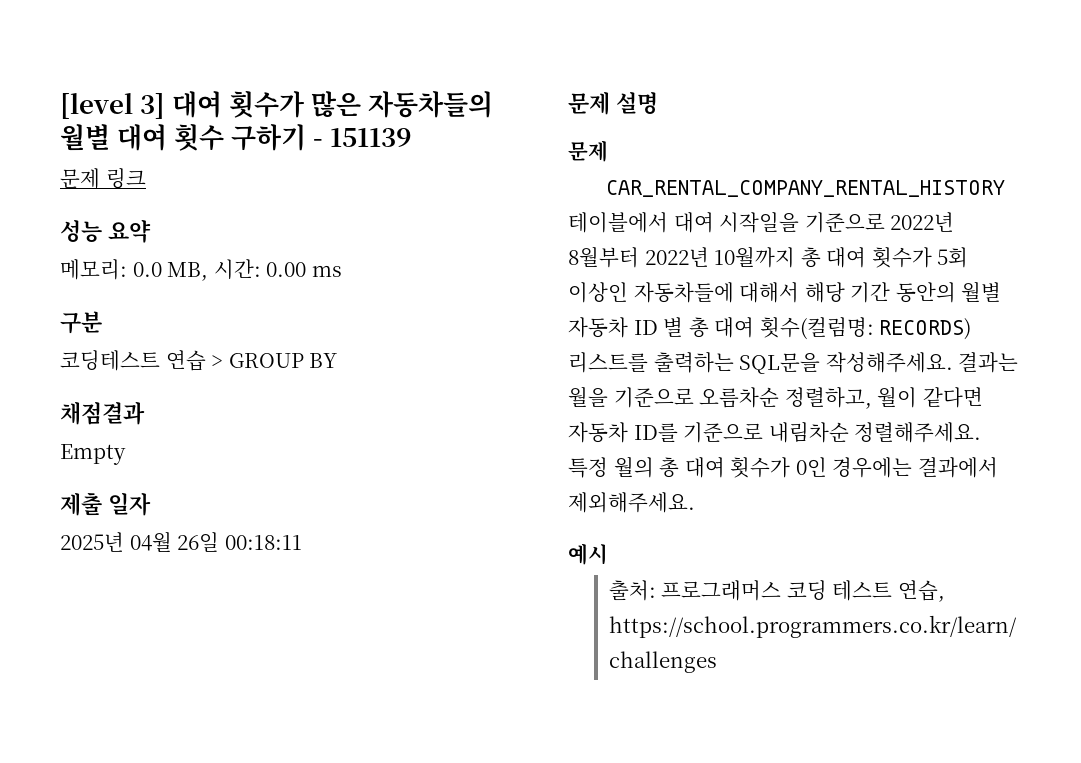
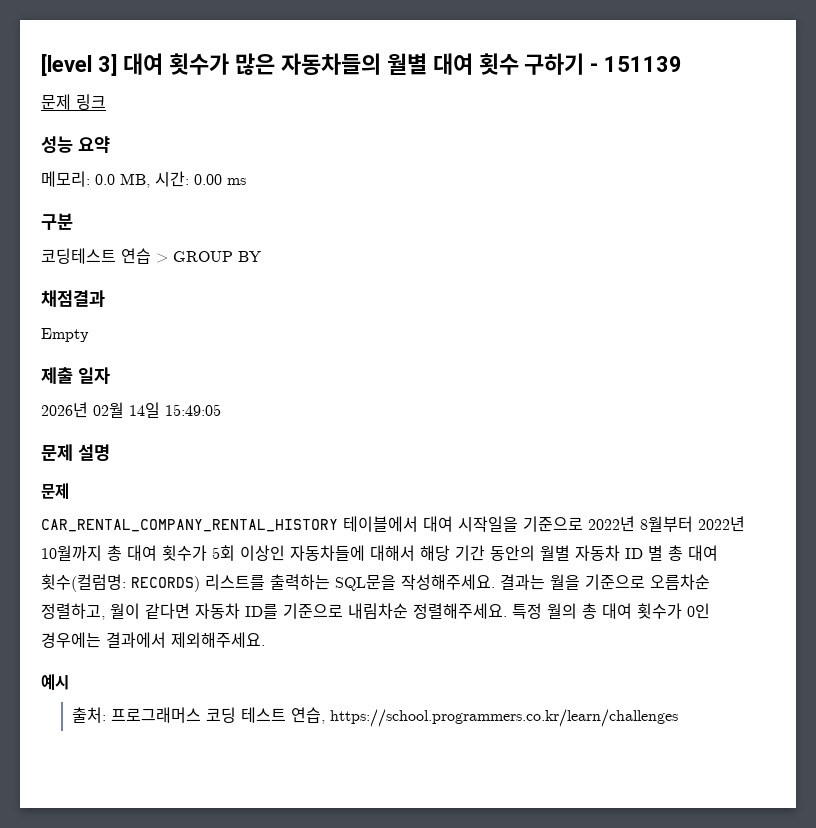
- 2025년 04월 26일 00:18:11
+ 2026년 02월 14일 15:49:05

